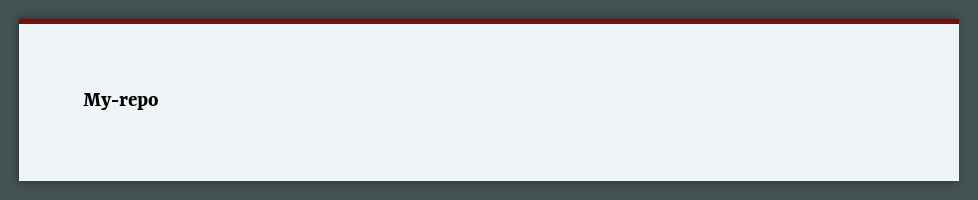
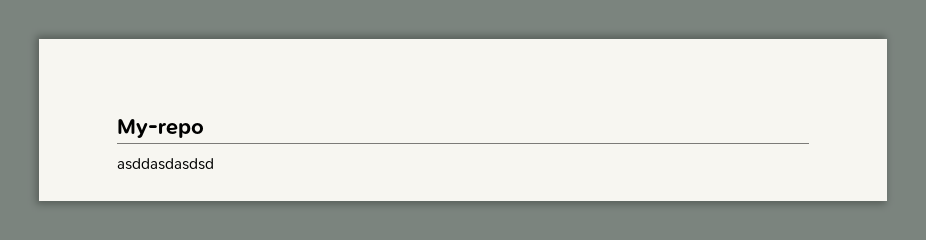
+ asddasdasdsd

